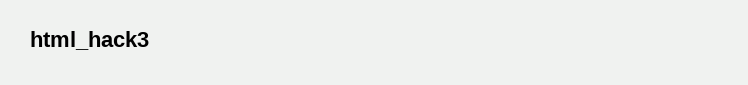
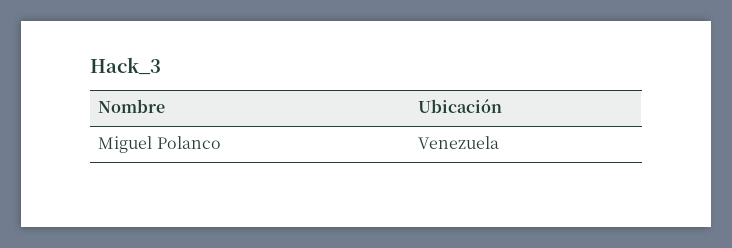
- html_hack3
+ Hack_3
+ Nombre | Ubicación
+ Miguel Polanco | Venezuela

